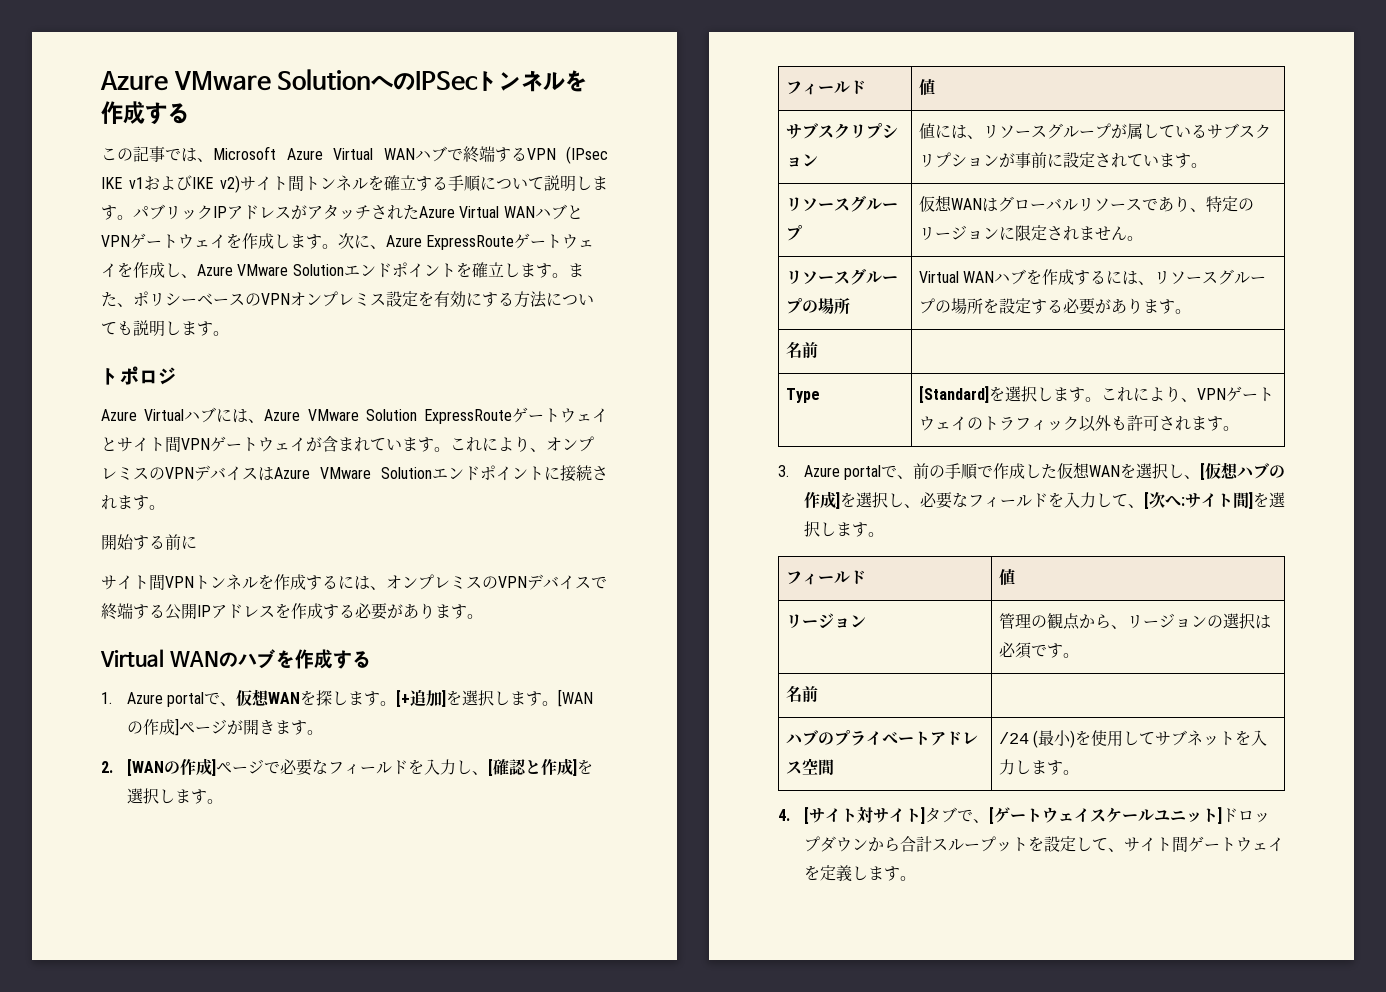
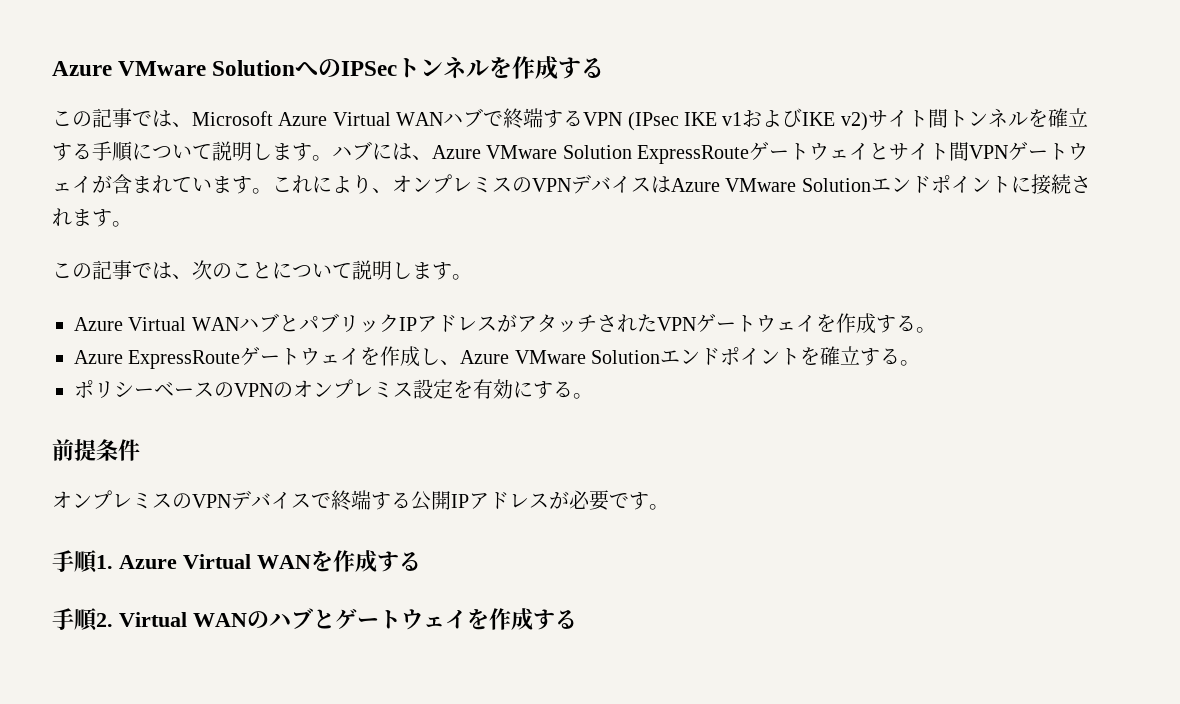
- パブリックIPアドレスがアタッチされたAzure Virtual WANハブとVPNゲートウェイを作成します。次に、Azure ExpressRouteゲートウェイを作成し、Azure VMware Solutionエンドポイントを確立します。また、ポリシーベースのVPNオンプレミス設定を有効にする方法についても説明します。
- トポロジ
- Azure Virtualハブには、Azure VMware Solution ExpressRouteゲートウェイとサイト間VPNゲートウェイが含まれています。
+ ハブには、Azure VMware Solution ExpressRouteゲートウェイとサイト間VPNゲートウェイが含まれています。
- 開始する前に
- サイト間VPNトンネルを作成するには、オンプレミスのVPNデバイスで終端する公開IPアドレスを作成する必要があります。
- Virtual WANのハブを作成する
- 1. Azure portalで、仮想WANを探します。[+追加]を選択します。[WANの作成]ページが開きます。
- 2. [WANの作成]ページで必要なフィールドを入力し、[確認と作成]を選択します。
- フィールド | 値
- サブスクリプション | 値には、リソースグループが属しているサブスクリプションが事前に設定されています。
- リソースグループ | 仮想WANはグローバルリソースであり、特定のリージョンに限定されません。
- リソースグループの場所 | Virtual WANハブを作成するには、リソースグループの場所を設定する必要があります。
- 名前 |
- Type | [Standard]を選択します。これにより、VPNゲートウェイのトラフィック以外も許可されます。
- 3. Azure portalで、前の手順で作成した仮想WANを選択し、[仮想ハブの作成]を選択し、必要なフィールドを入力して、[次へ:サイト間]を選択します。
- フィールド | 値
- リージョン | 管理の観点から、リージョンの選択は必須です。
- 名前 |
- ハブのプライベートアドレス空間 | /24 (最小)を使用してサブネットを入力します。
- 4. [サイト対サイト]タブで、[ゲートウェイスケールユニット]ドロップダウンから合計スループットを設定して、サイト間ゲートウェイを定義します。
+ この記事では、次のことについて説明します。
+ Azure Virtual WANハブとパブリックIPアドレスがアタッチされたVPNゲートウェイを作成する。
+ Azure ExpressRouteゲートウェイを作成し、Azure VMware Solutionエンドポイントを確立する。
+ ポリシーベースのVPNのオンプレミス設定を有効にする。
+ 前提条件
+ オンプレミスのVPNデバイスで終端する公開IPアドレスが必要です。
+ 手順1. Azure Virtual WANを作成する
+ 手順2. Virtual WANのハブとゲートウェイを作成する

